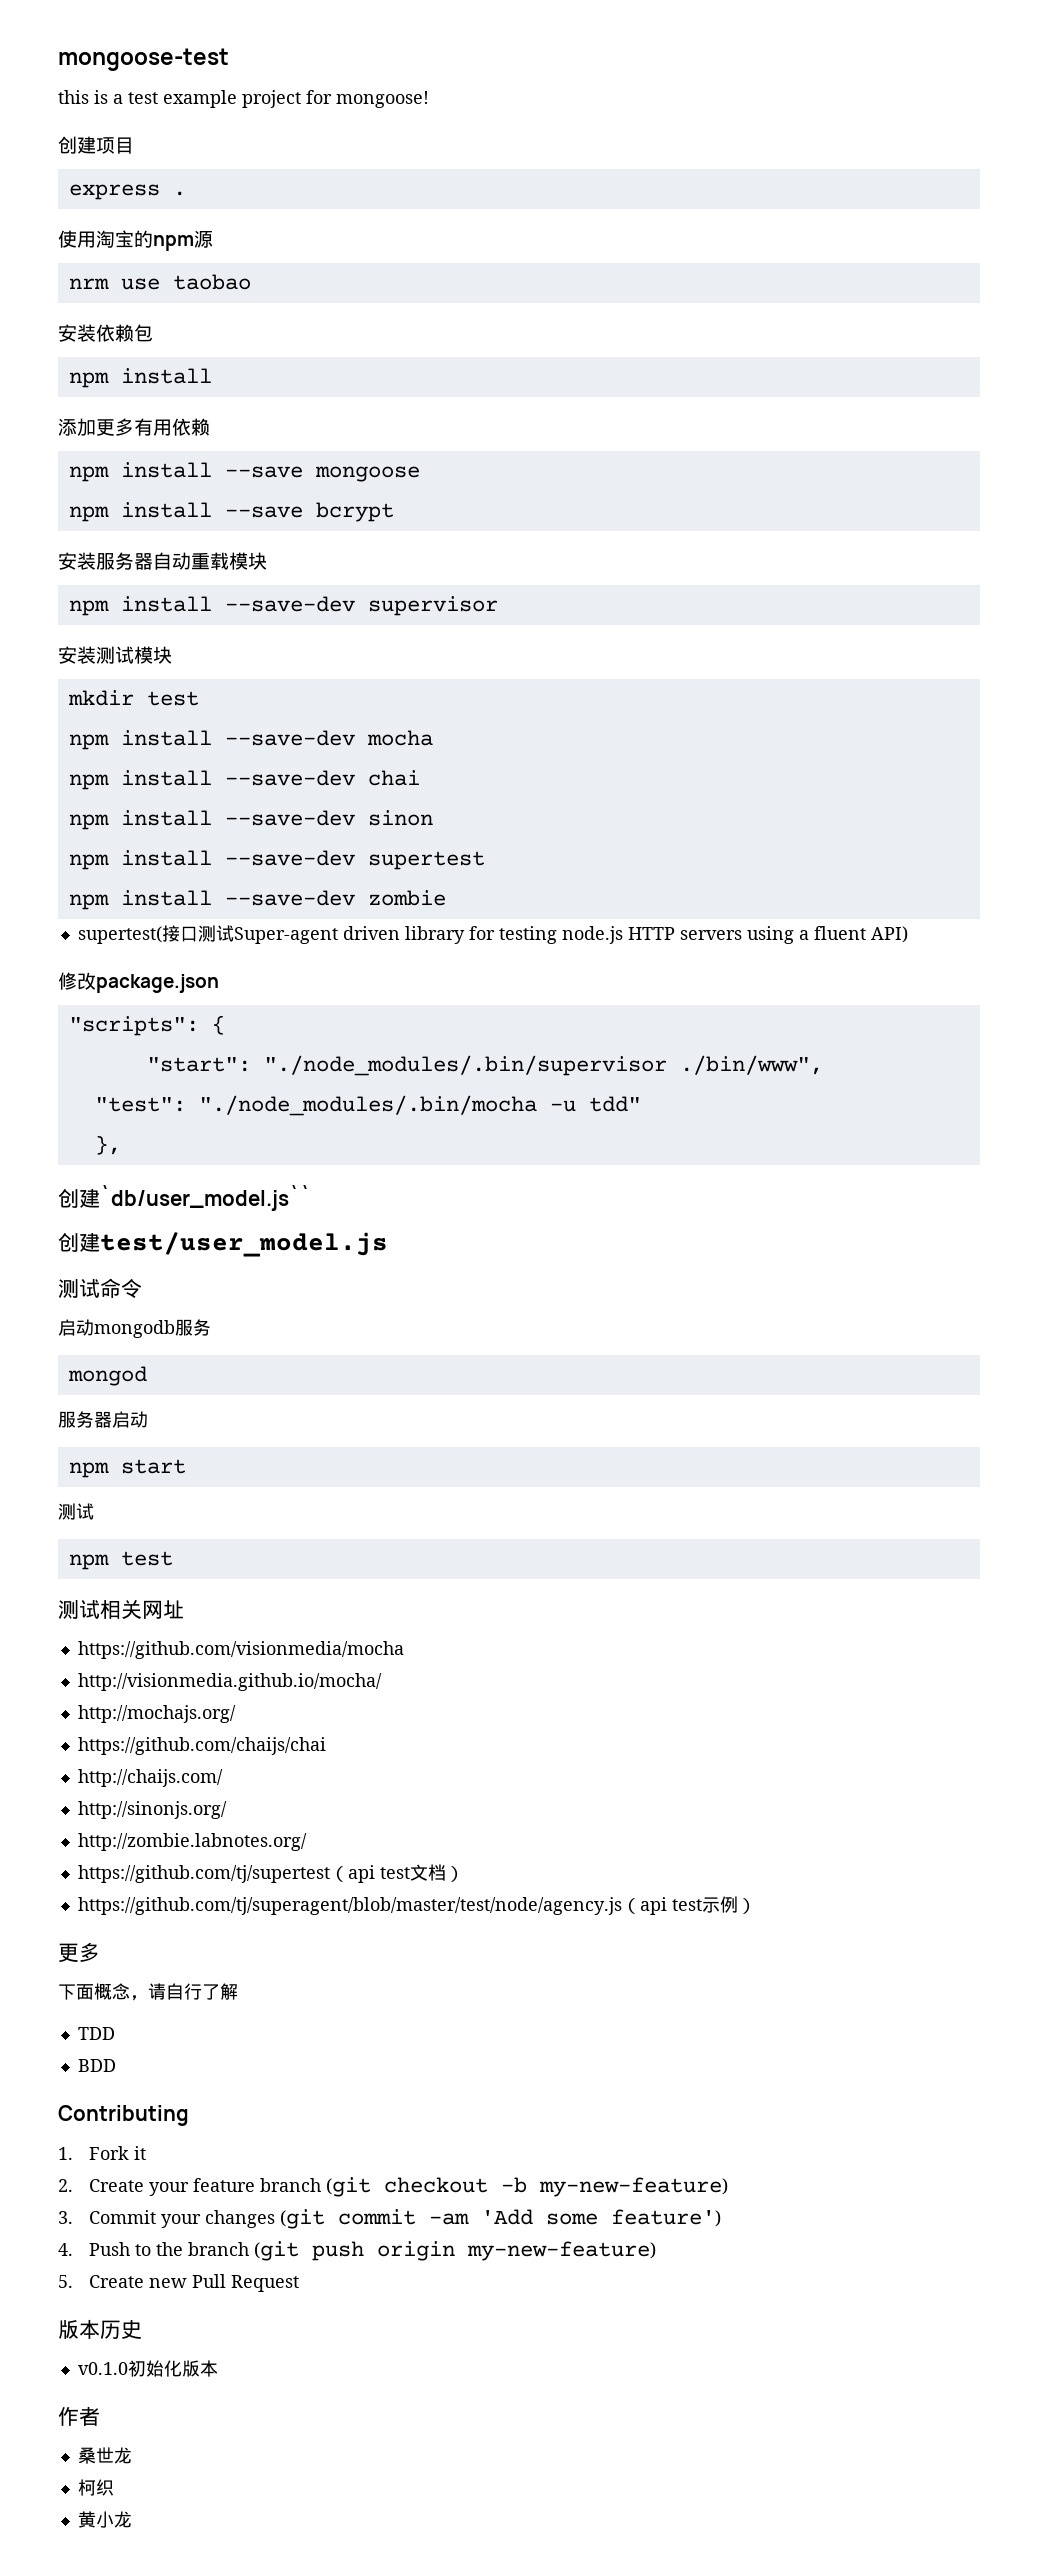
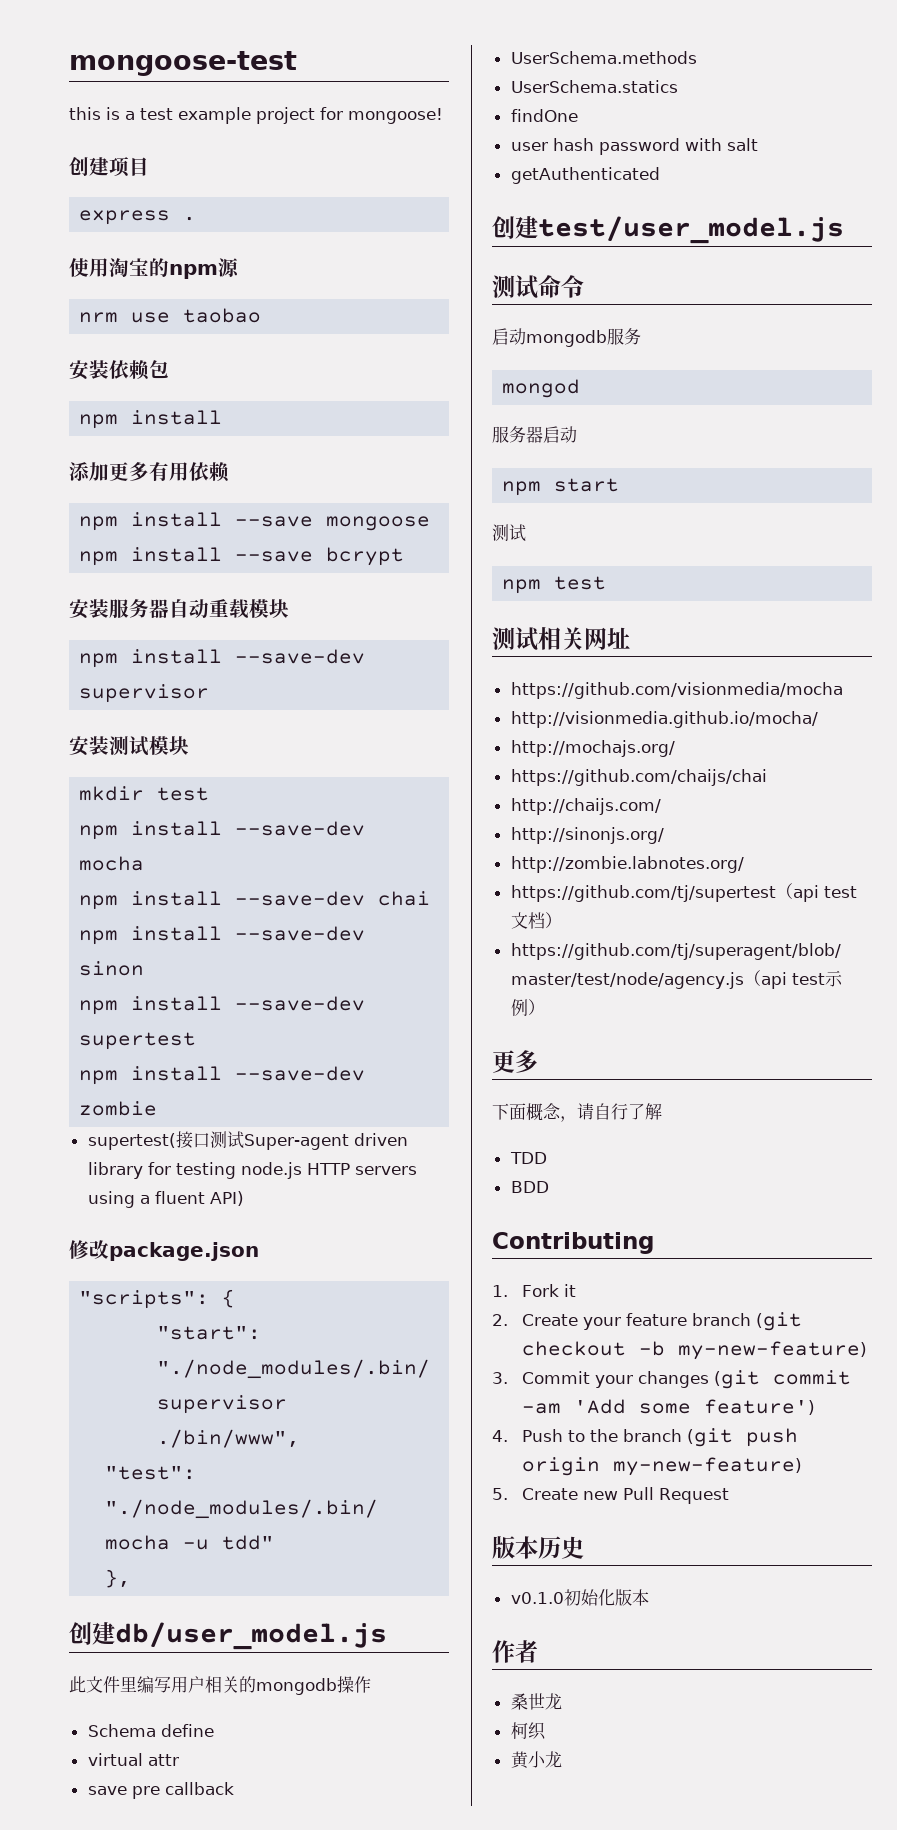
- 创建`db/user_model.js``
+ 创建db/user_model.js
+ 此文件里编写用户相关的mongodb操作
+ Schema define
+ virtual attr
+ save pre callback
+ UserSchema.methods
+ UserSchema.statics
+ findOne
+ user hash password with salt
+ getAuthenticated

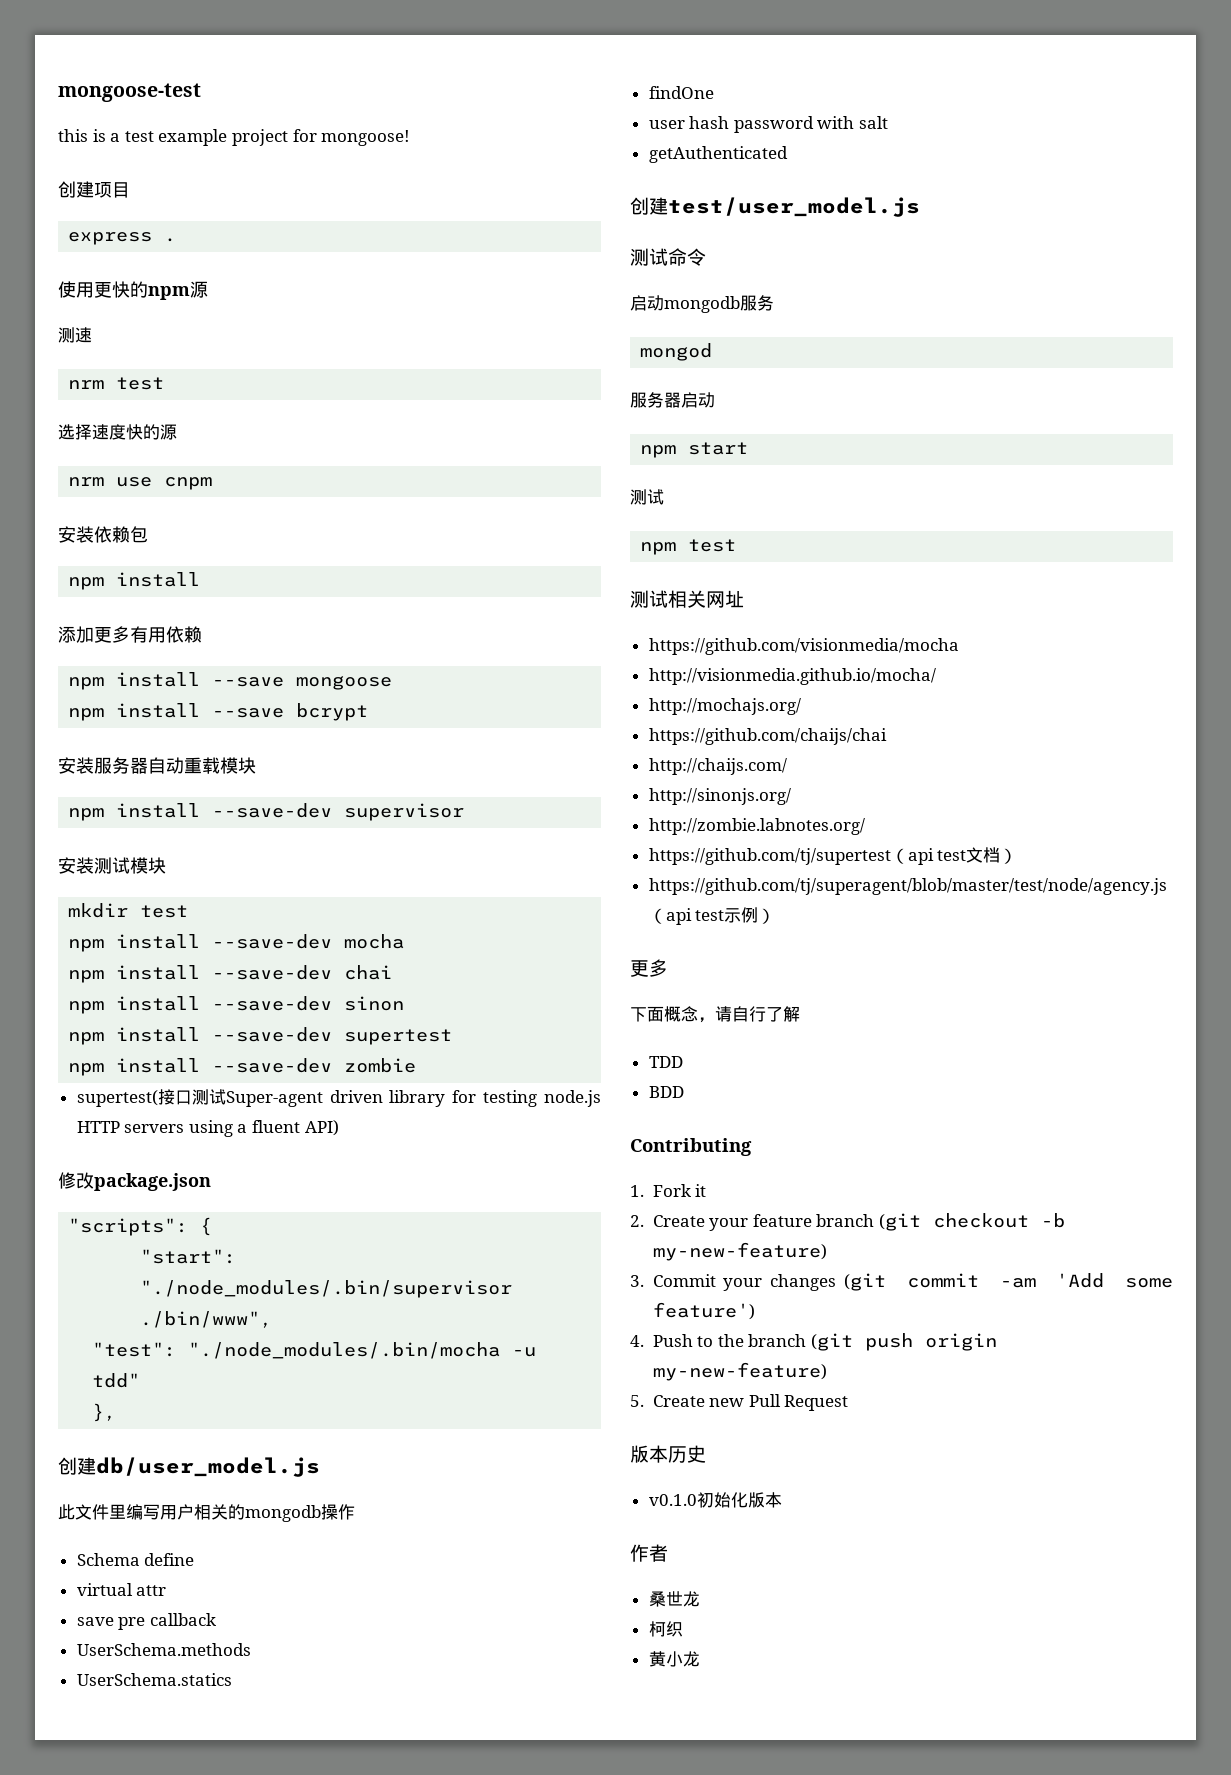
- 使用淘宝的npm源
+ 使用更快的npm源
+ 测速
+ nrm test
+ 选择速度快的源
- nrm use taobao
+ nrm use cnpm

